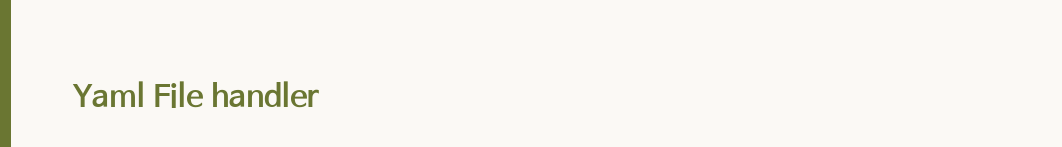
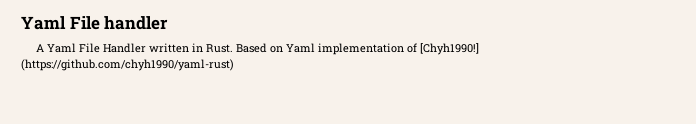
+ A Yaml File Handler written in Rust. Based on Yaml implementation of [Chyh1990!] (https://github.com/chyh1990/yaml-rust)

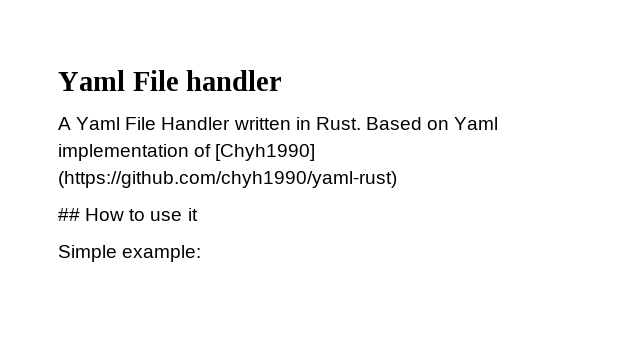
- Based on Yaml implementation of [Chyh1990!] (https://github.com/chyh1990/yaml-rust)
+ Based on Yaml implementation of [Chyh1990] (https://github.com/chyh1990/yaml-rust)
+ ## How to use it
+ Simple example:

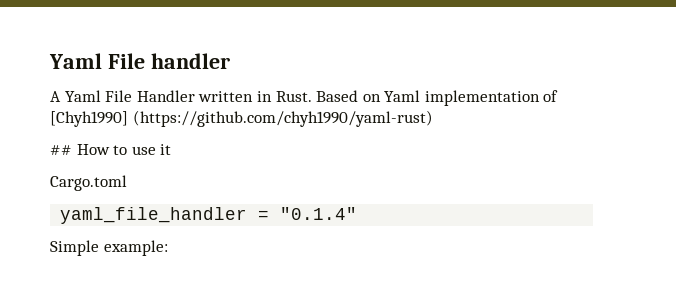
+ Cargo.toml
+ yaml_file_handler = "0.1.4"

